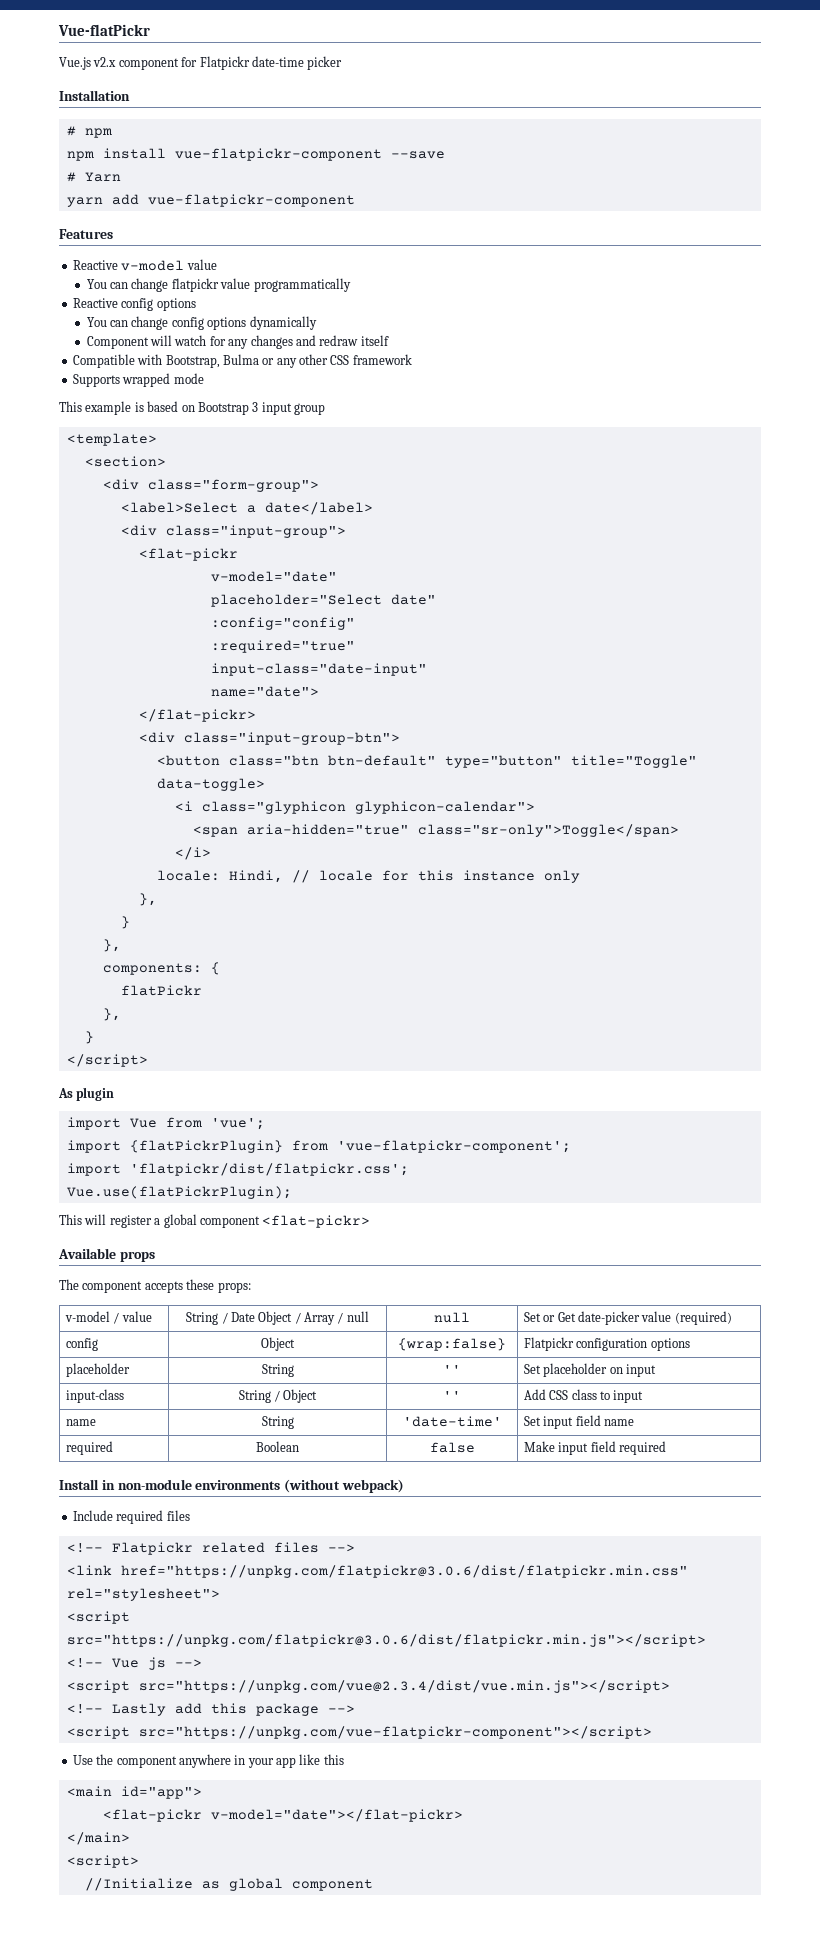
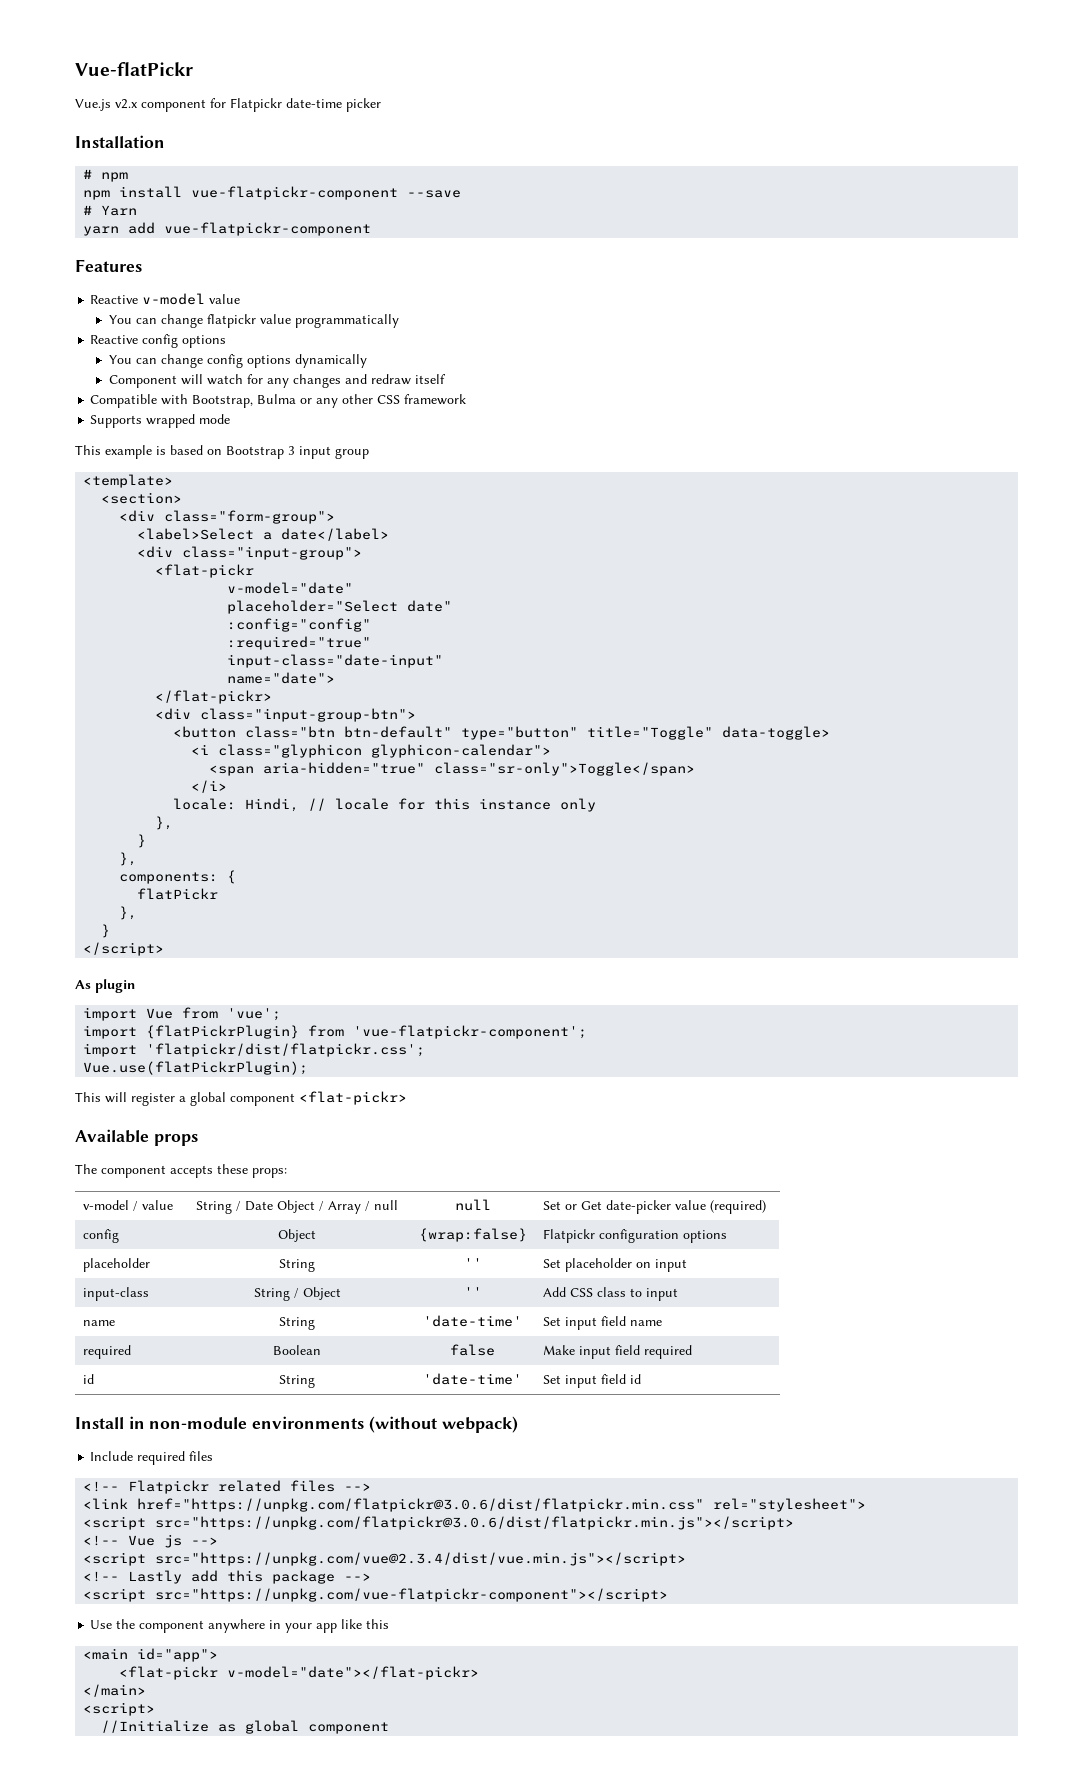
+ id | String | 'date-time' | Set input field id

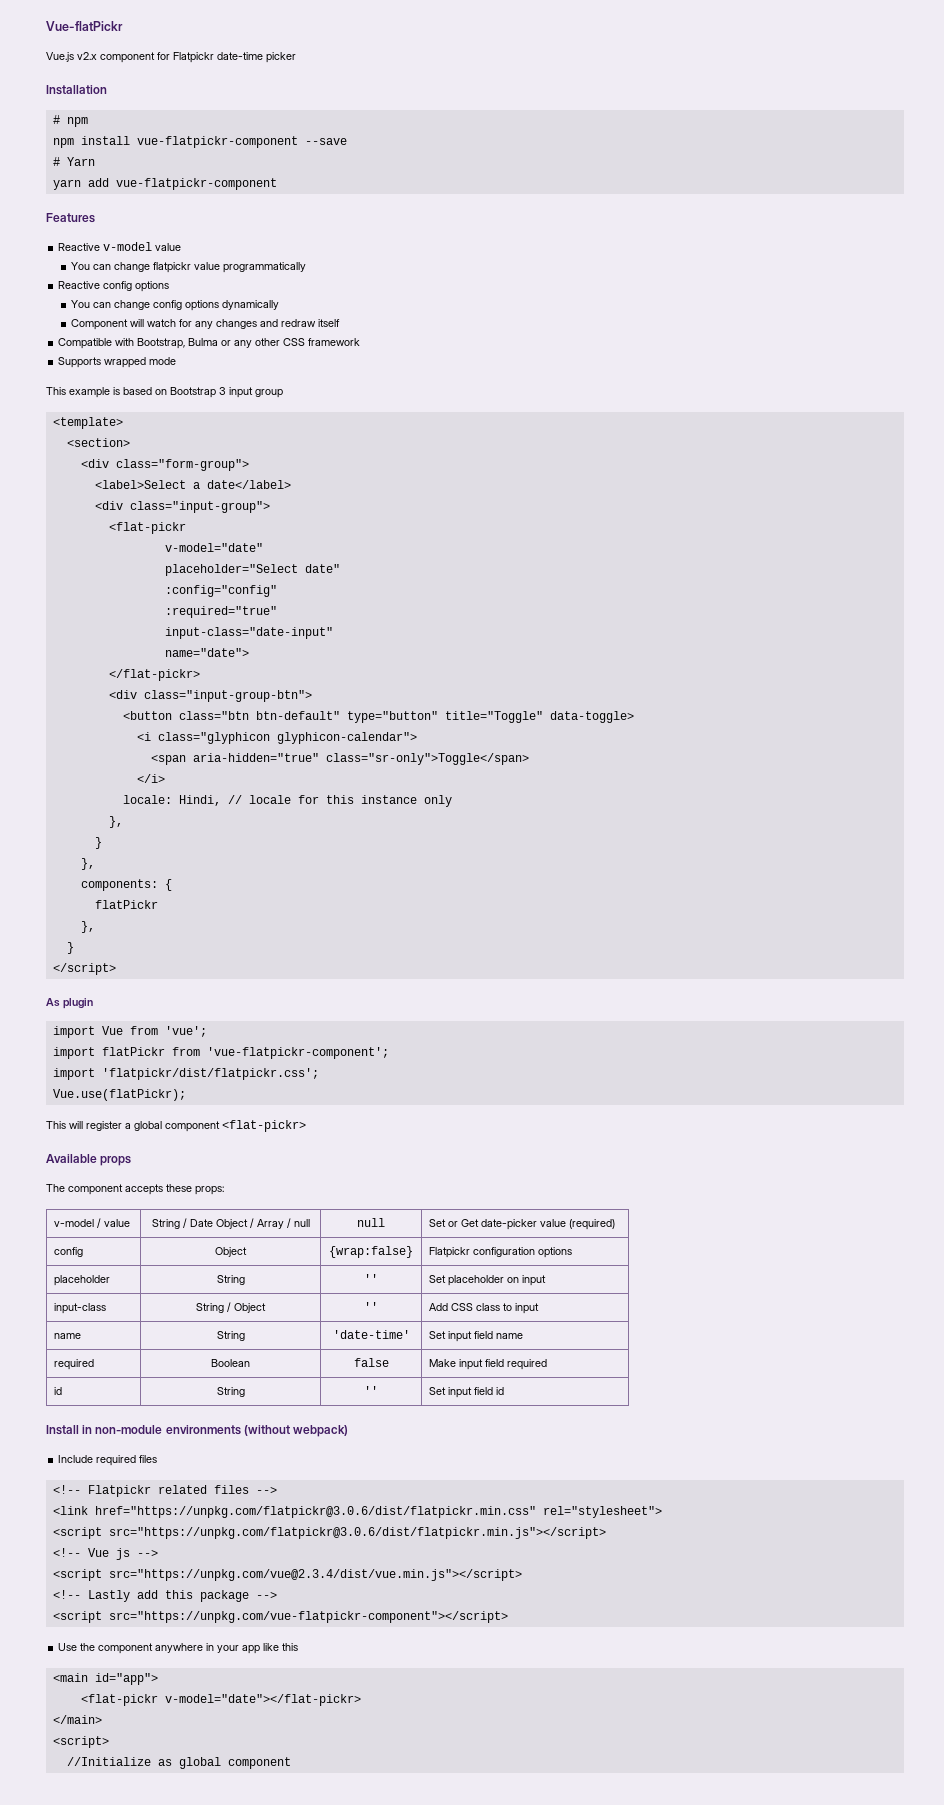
- import {flatPickrPlugin} from 'vue-flatpickr-component';
+ import flatPickr from 'vue-flatpickr-component';
- Vue.use(flatPickrPlugin);
+ Vue.use(flatPickr);
- id | String | 'date-time' | Set input field id
+ id | String | '' | Set input field id

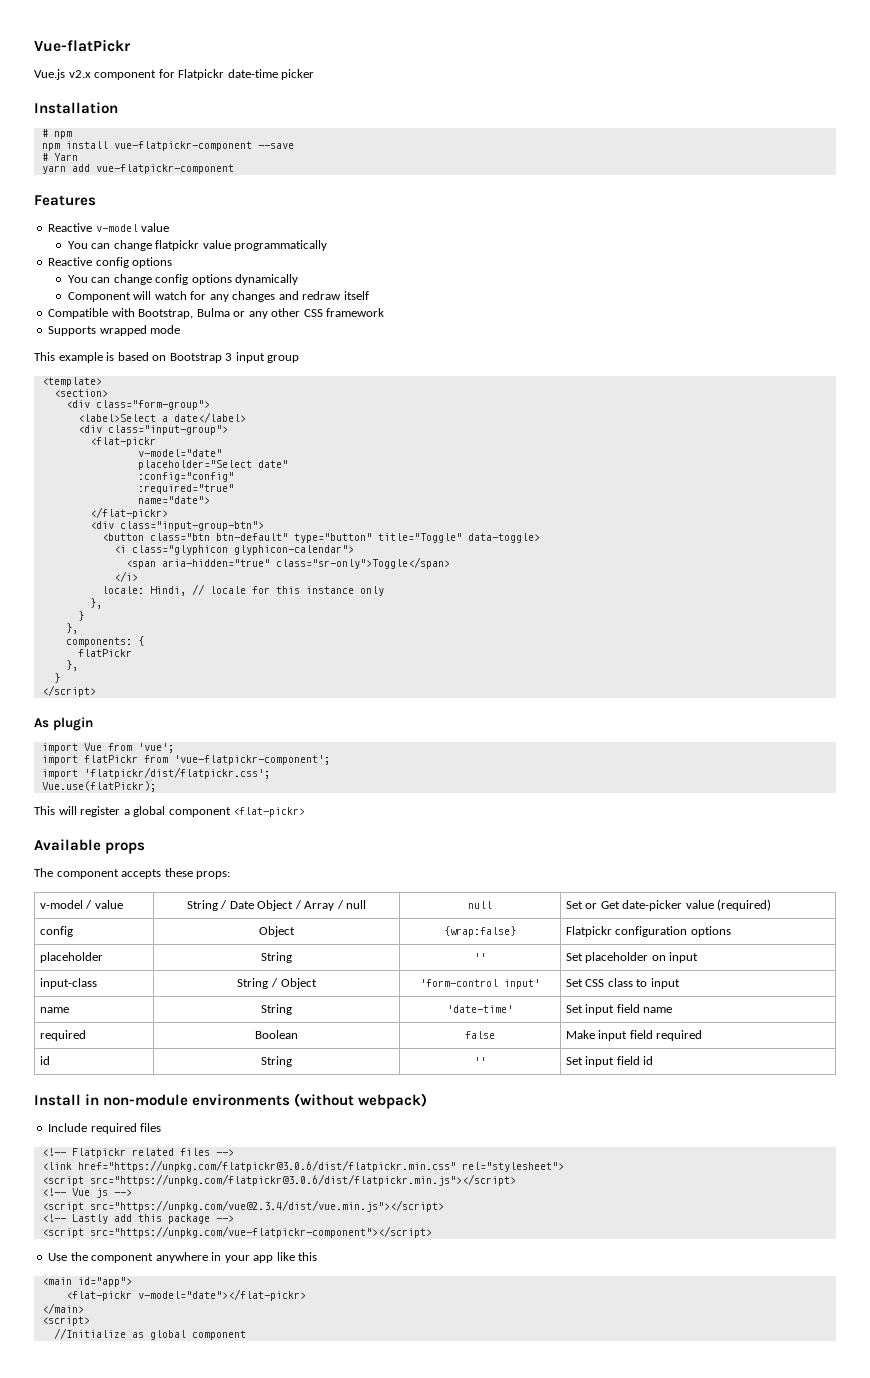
- input-class="date-input"
- input-class | String / Object | '' | Add CSS class to input
+ input-class | String / Object | 'form-control input' | Set CSS class to input

